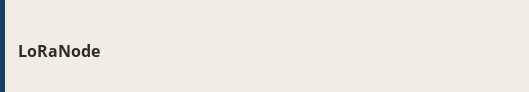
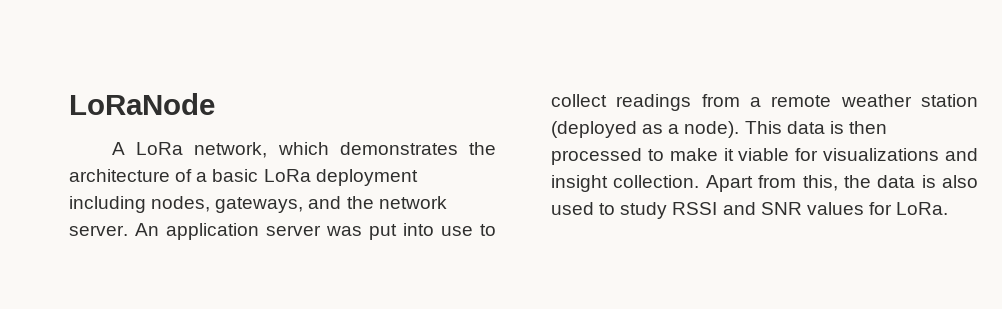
+ A LoRa network, which demonstrates the architecture of a basic LoRa deployment including nodes, gateways, and the network server. An application server was put into use to collect readings from a remote weather station (deployed as a node). This data is then processed to make it viable for visualizations and insight collection. Apart from this, the data is also used to study RSSI and SNR values for LoRa.

